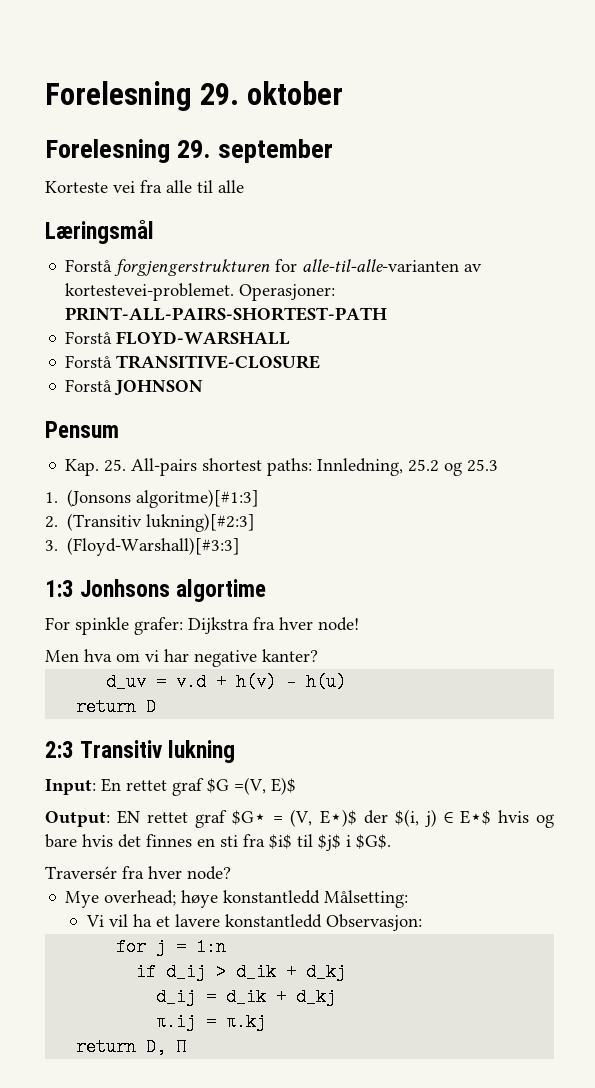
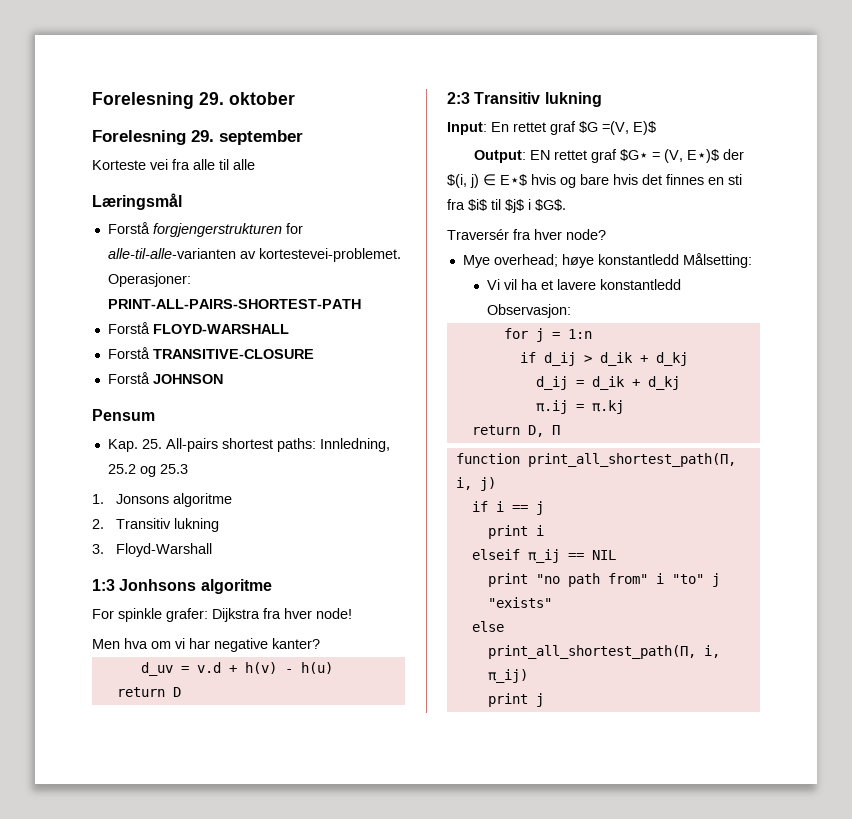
- 1. (Jonsons algoritme)[#1:3]
+ 1. Jonsons algoritme
- 2. (Transitiv lukning)[#2:3]
+ 2. Transitiv lukning
- 3. (Floyd-Warshall)[#3:3]
+ 3. Floyd-Warshall
- 1:3 Jonhsons algortime
+ 1:3 Jonhsons algoritme
+ function print_all_shortest_path(Π, i, j)
+ if i == j
+ print i
+ elseif π_ij == NIL
+ print "no path from" i "to" j "exists"
+ else
+ print_all_shortest_path(Π, i, π_ij)
+ print j

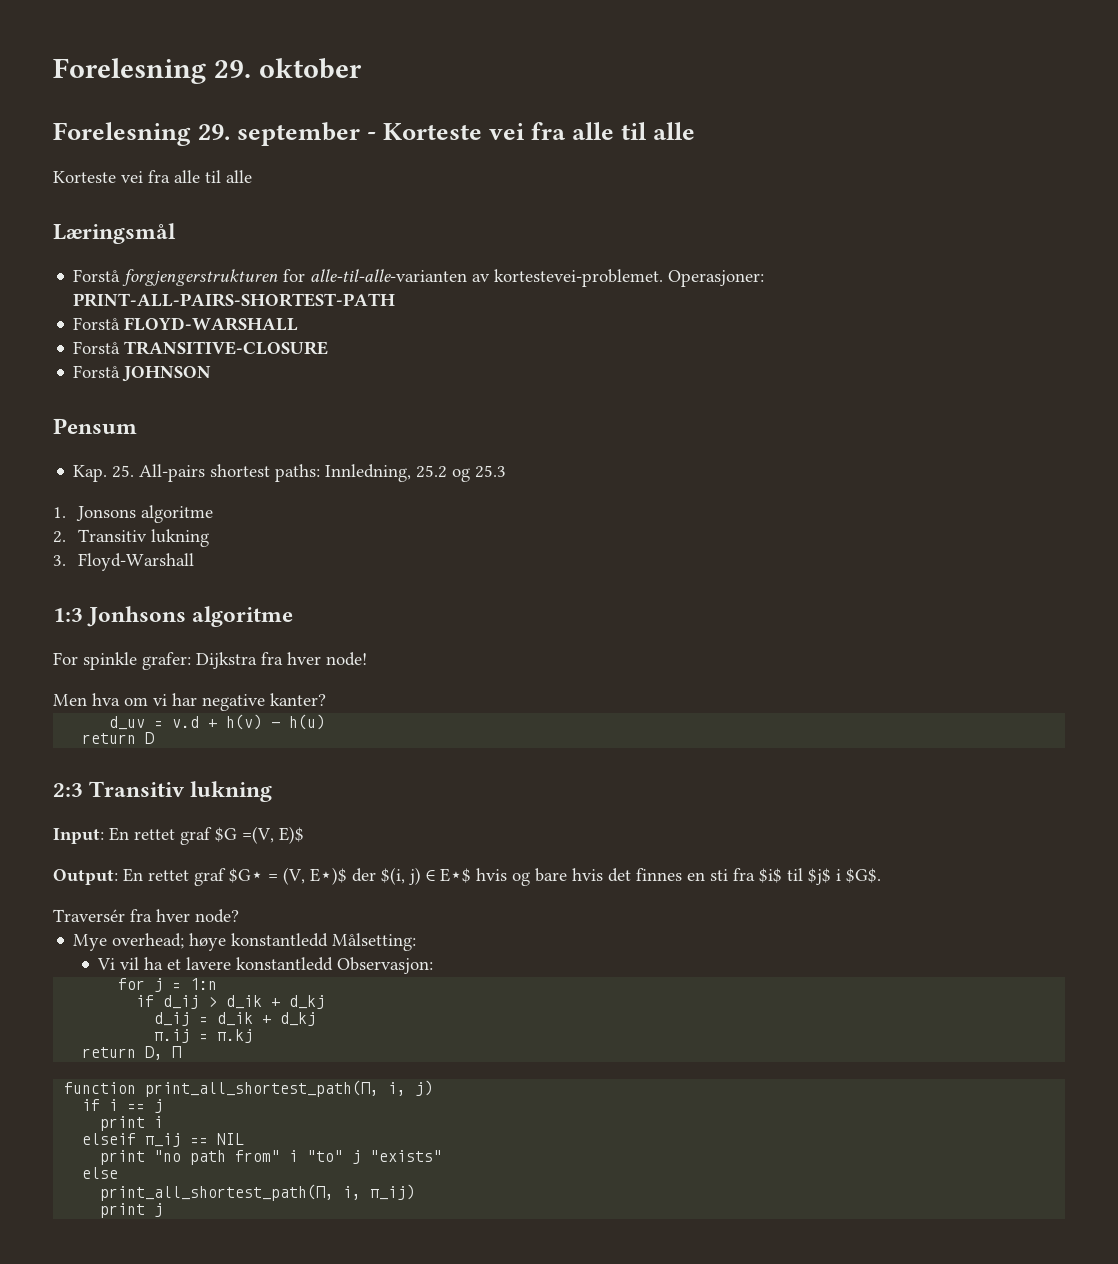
- Forelesning 29. september
+ Forelesning 29. september - Korteste vei fra alle til alle
- Output: EN rettet graf $G⋆ = (V, E⋆)$ der $(i, j) ∈ E⋆$ hvis og bare hvis det finnes en sti fra $i$ til $j$ i $G$.
+ Output: En rettet graf $G⋆ = (V, E⋆)$ der $(i, j) ∈ E⋆$ hvis og bare hvis det finnes en sti fra $i$ til $j$ i $G$.

